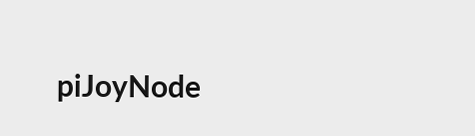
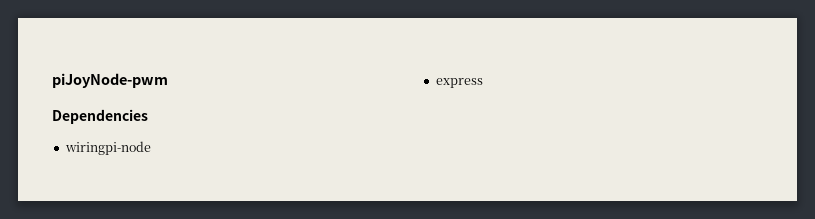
- piJoyNode
+ piJoyNode-pwm
+ Dependencies
+ wiringpi-node
+ express

